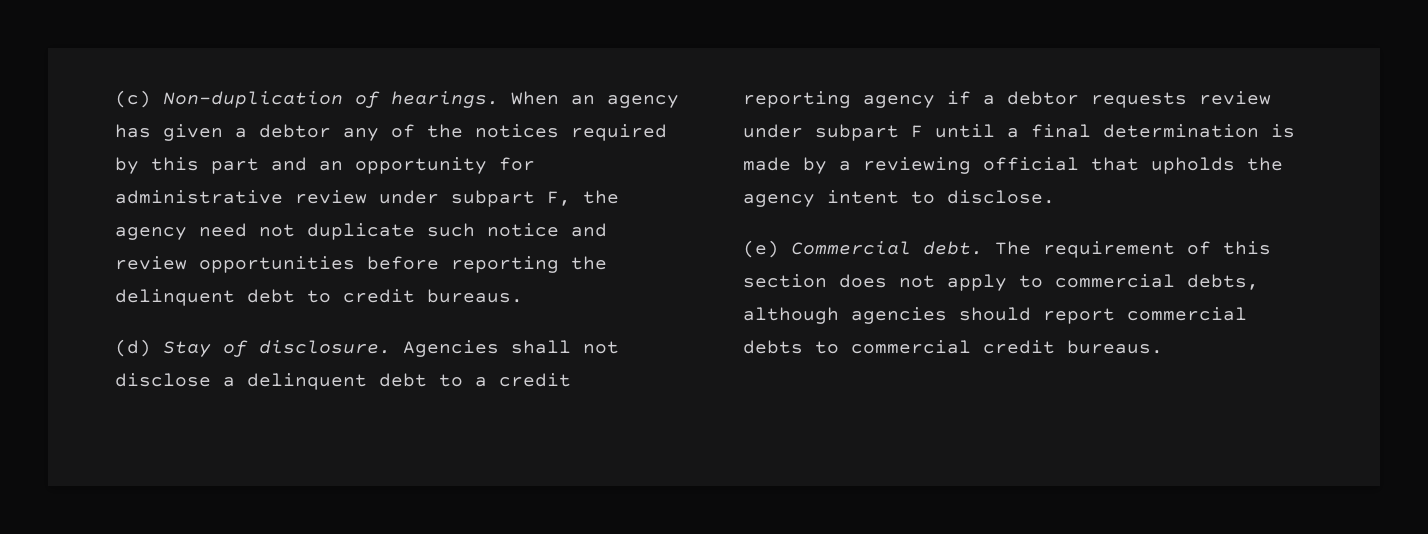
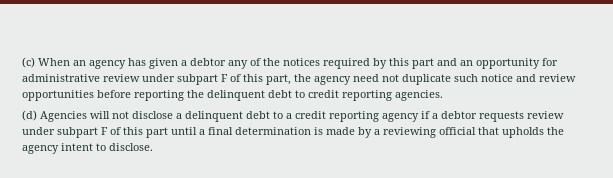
- (c) Non-duplication of hearings. When an agency has given a debtor any of the notices required by this part and an opportunity for administrative review under subpart F, the agency need not duplicate such notice and review opportunities before reporting the delinquent debt to credit bureaus.
+ (c) When an agency has given a debtor any of the notices required by this part and an opportunity for administrative review under subpart F of this part, the agency need not duplicate such notice and review opportunities before reporting the delinquent debt to credit reporting agencies.
- (d) Stay of disclosure. Agencies shall not disclose a delinquent debt to a credit reporting agency if a debtor requests review under subpart F until a final determination is made by a reviewing official that upholds the agency intent to disclose.
+ (d) Agencies will not disclose a delinquent debt to a credit reporting agency if a debtor requests review under subpart F of this part until a final determination is made by a reviewing official that upholds the agency intent to disclose.
- (e) Commercial debt. The requirement of this section does not apply to commercial debts, although agencies should report commercial debts to commercial credit bureaus.

